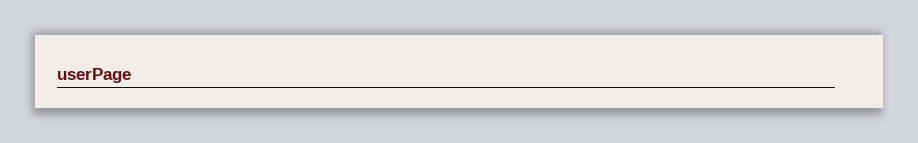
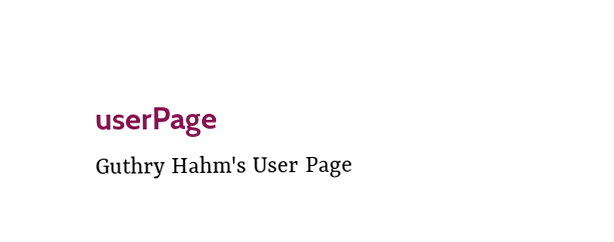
+ Guthry Hahm's User Page

